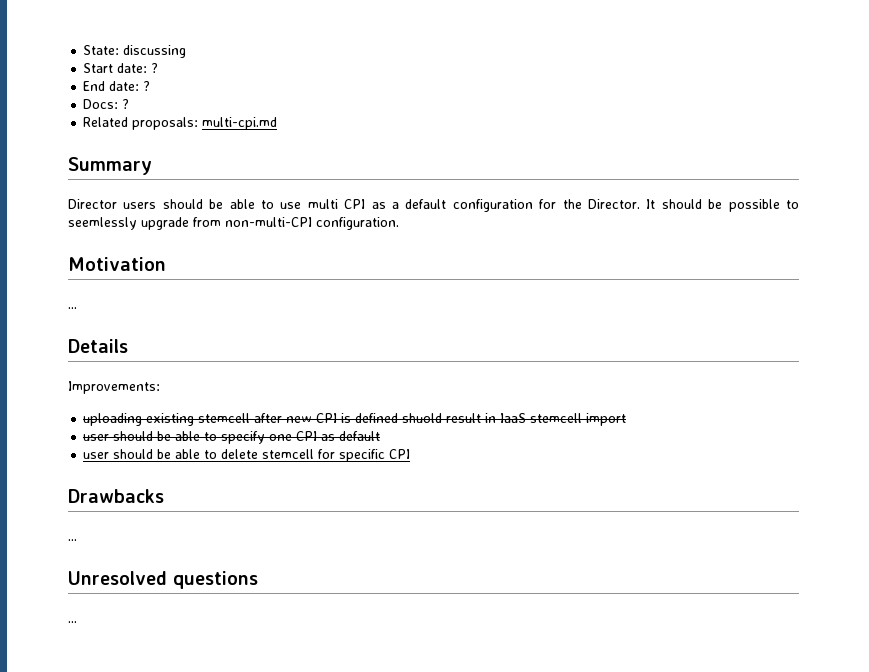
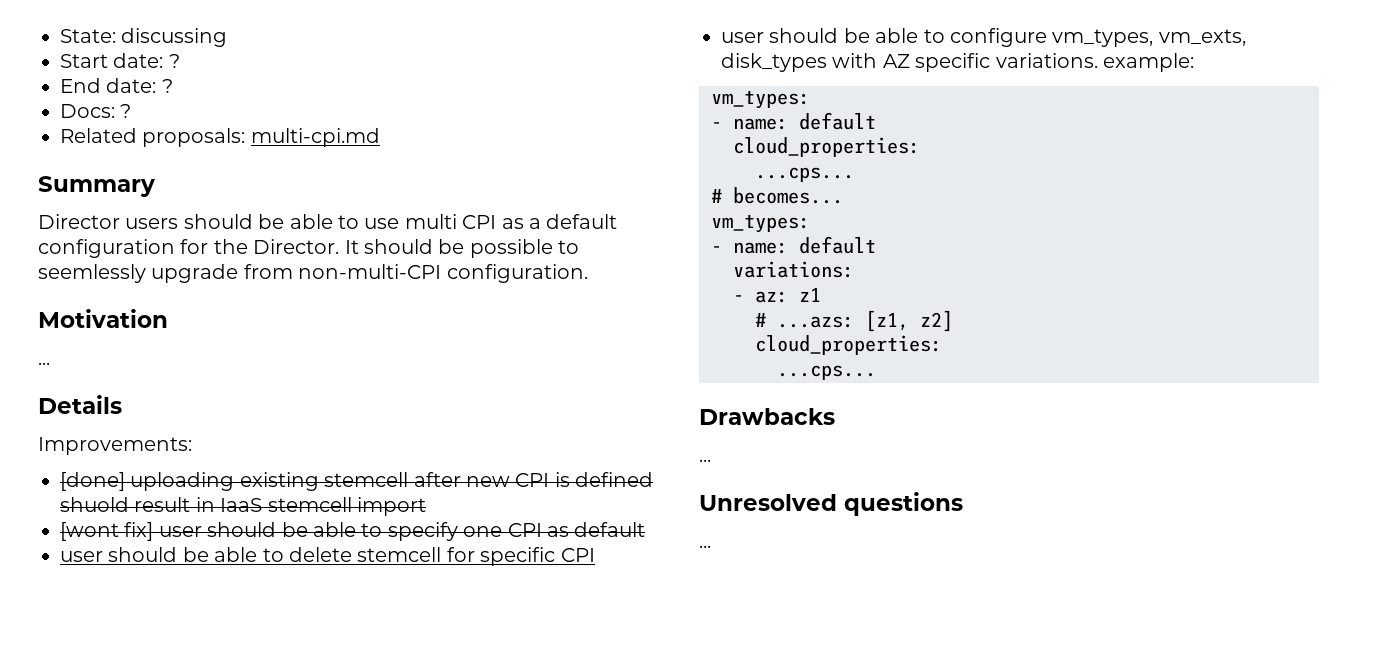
- uploading existing stemcell after new CPI is defined shuold result in IaaS stemcell import
+ [done] uploading existing stemcell after new CPI is defined shuold result in IaaS stemcell import
- user should be able to specify one CPI as default
+ [wont fix] user should be able to specify one CPI as default
+ user should be able to configure vm_types, vm_exts, disk_types with AZ specific variations. example:
+ vm_types:
+ - name: default
+ cloud_properties:
+ ...cps...
+ # becomes...
+ vm_types:
+ - name: default
+ variations:
+ - az: z1
+ # ...azs: [z1, z2]
+ cloud_properties:
+ ...cps...

